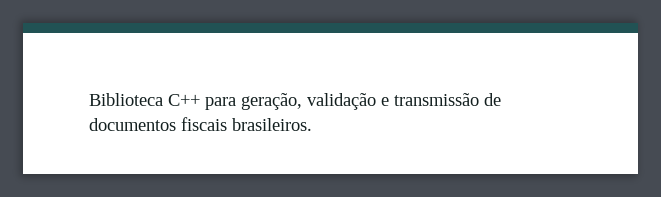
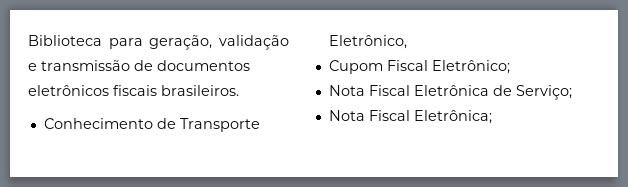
- Biblioteca C++ para geração, validação e transmissão de documentos fiscais brasileiros.
+ Biblioteca para geração, validação e transmissão de documentos eletrônicos fiscais brasileiros.
+ Conhecimento de Transporte Eletrônico,
+ Cupom Fiscal Eletrônico;
+ Nota Fiscal Eletrônica de Serviço;
+ Nota Fiscal Eletrônica;

